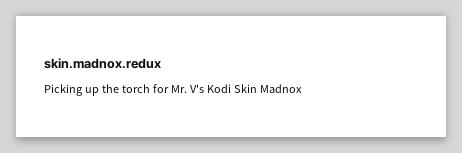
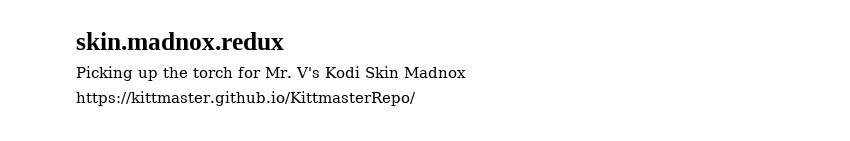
+ https://kittmaster.github.io/KittmasterRepo/

